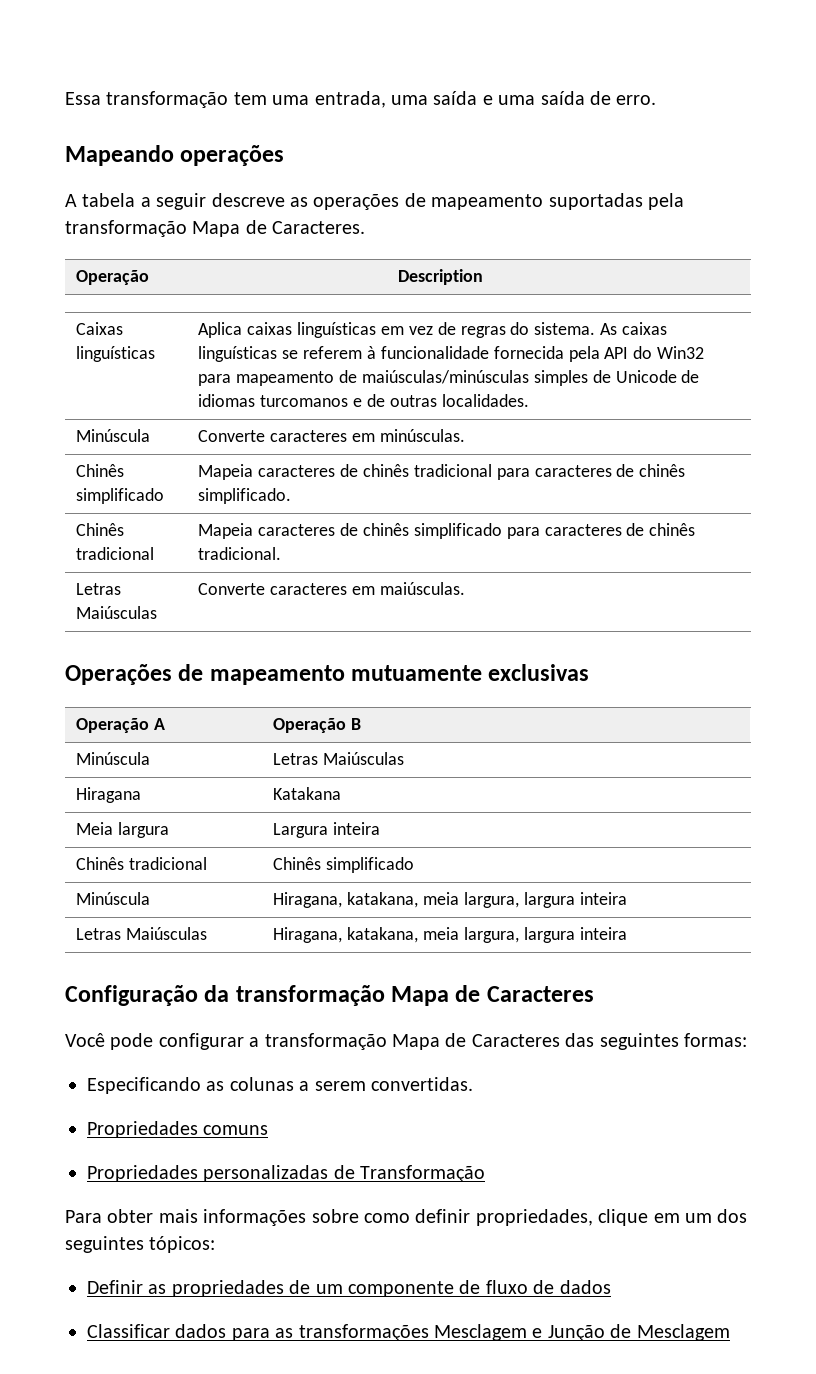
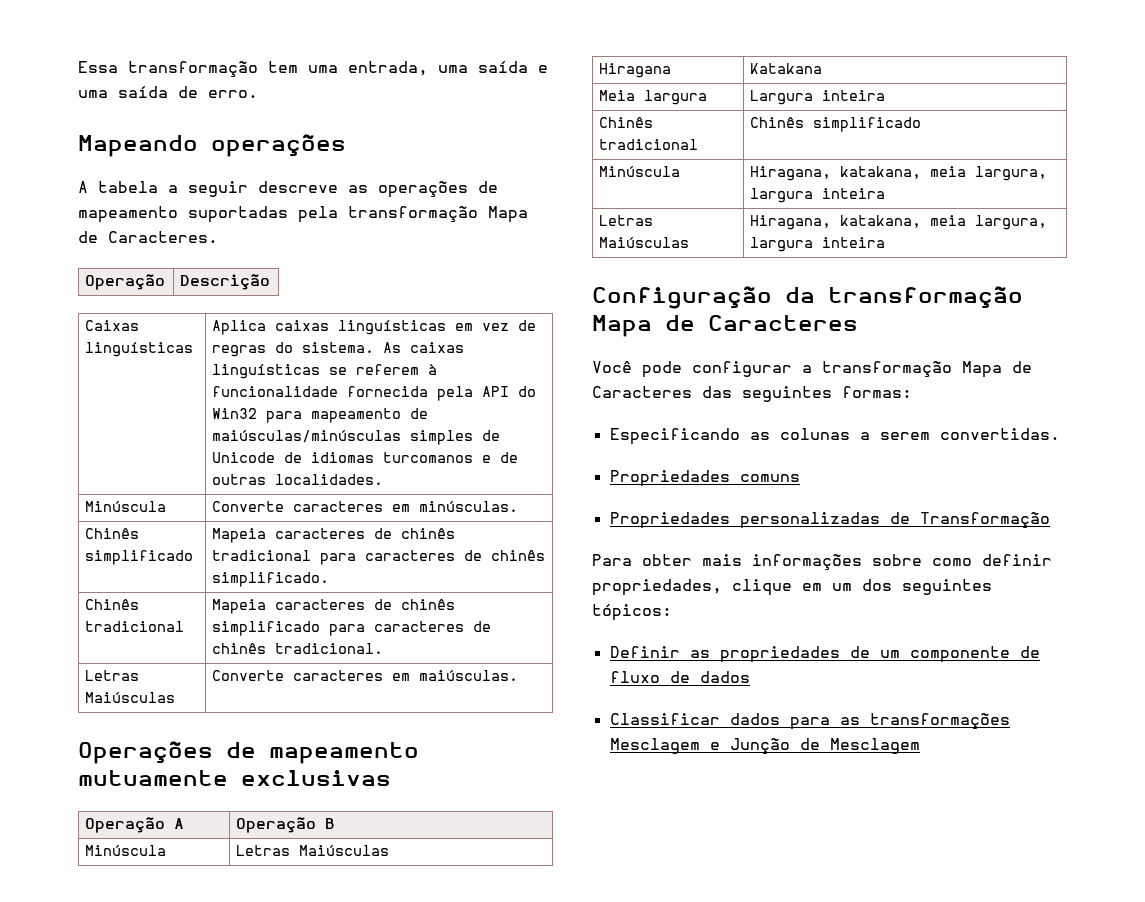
- Operação | Description
+ Operação | Descrição

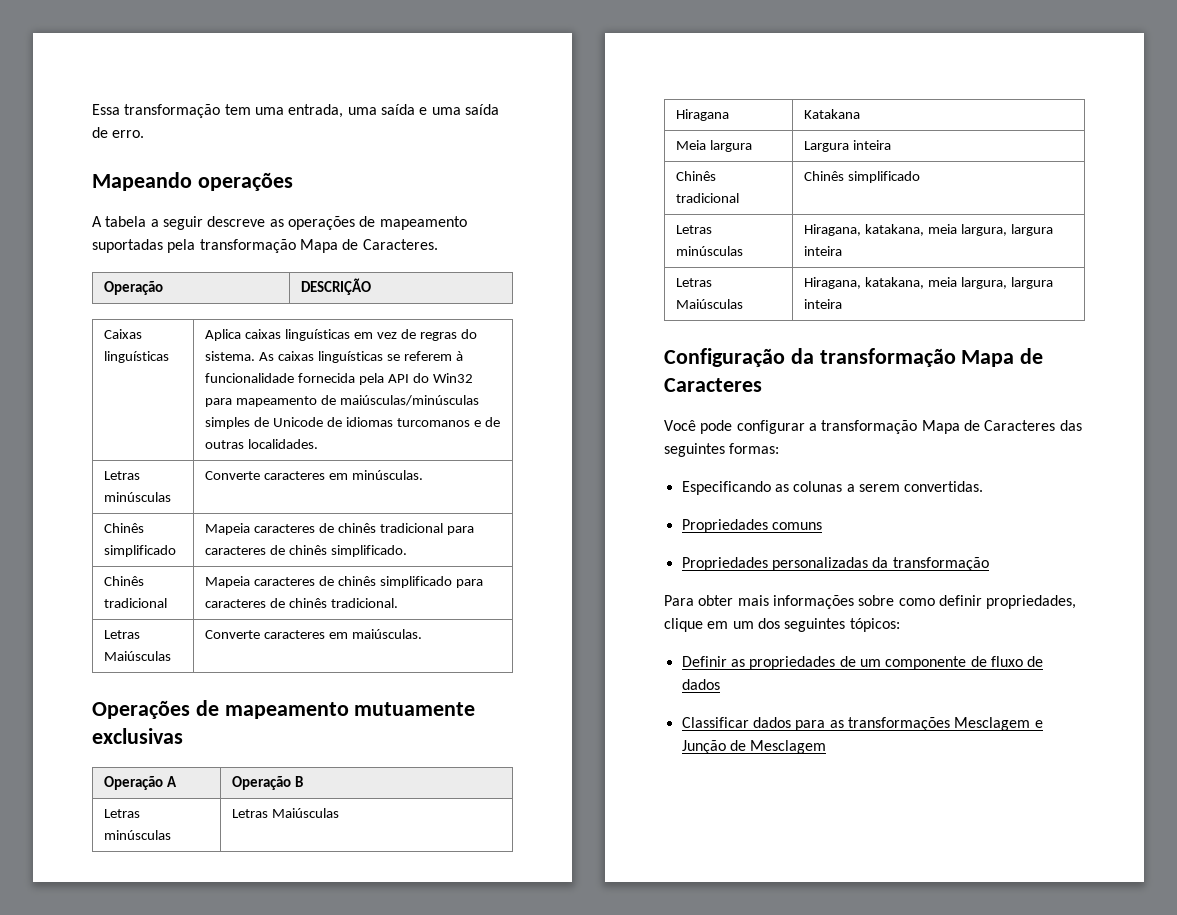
- Operação | Descrição
+ Operação | DESCRIÇÃO
- Minúscula | Converte caracteres em minúsculas.
+ Letras minúsculas | Converte caracteres em minúsculas.
- Minúscula | Letras Maiúsculas
+ Letras minúsculas | Letras Maiúsculas
- Minúscula | Hiragana, katakana, meia largura, largura inteira
+ Letras minúsculas | Hiragana, katakana, meia largura, largura inteira
- Propriedades personalizadas de Transformação
+ Propriedades personalizadas da transformação

